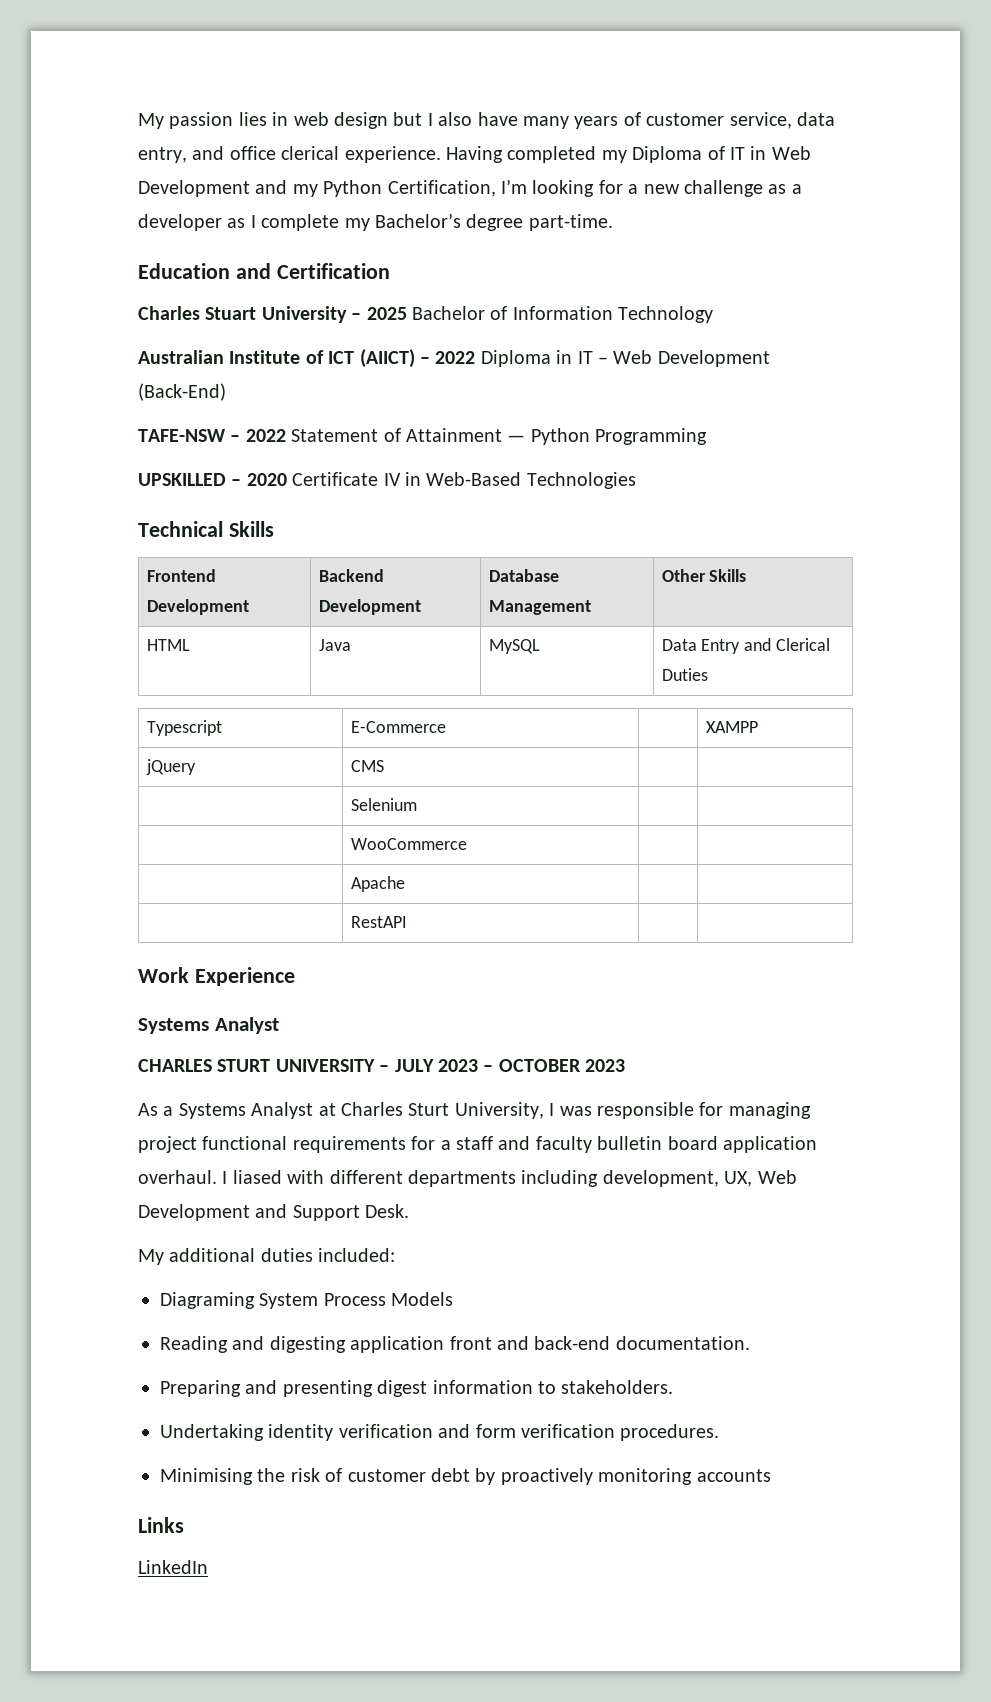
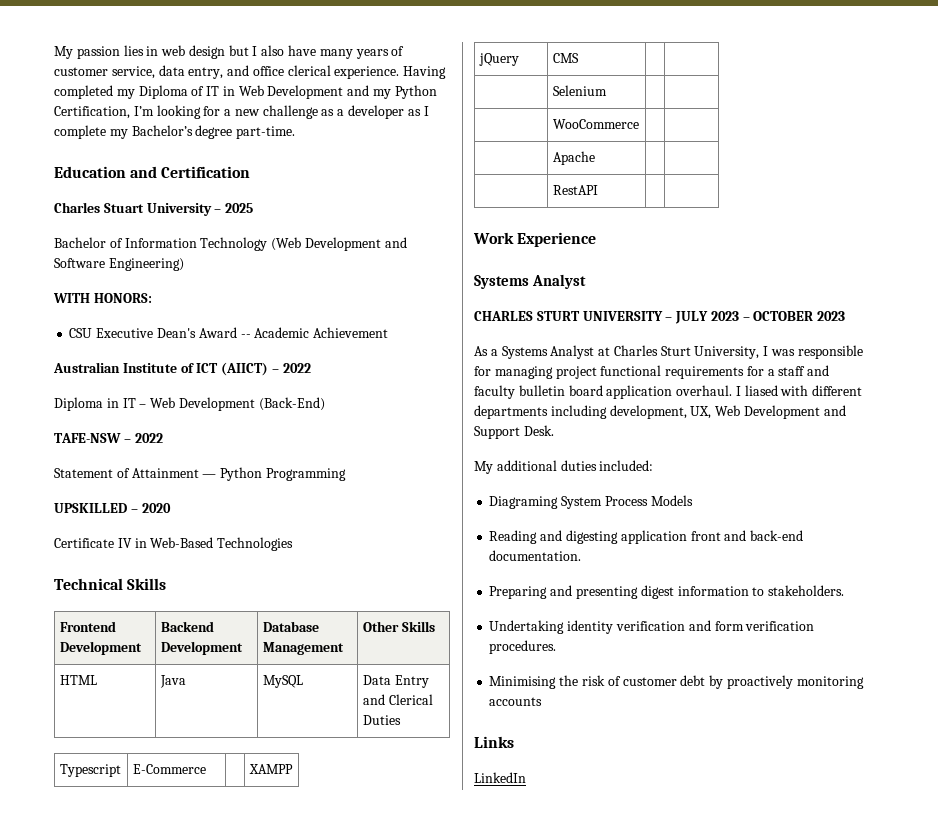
- Charles Stuart University – 2025 Bachelor of Information Technology
+ Charles Stuart University – 2025
+ Bachelor of Information Technology (Web Development and Software Engineering)
+ WITH HONORS:
+ CSU Executive Dean's Award -- Academic Achievement
- Australian Institute of ICT (AIICT) – 2022 Diploma in IT – Web Development (Back-End)
+ Australian Institute of ICT (AIICT) – 2022
+ Diploma in IT – Web Development (Back-End)
- TAFE-NSW – 2022 Statement of Attainment — Python Programming
+ TAFE-NSW – 2022
+ Statement of Attainment — Python Programming
- UPSKILLED – 2020 Certificate IV in Web-Based Technologies
+ UPSKILLED – 2020
+ Certificate IV in Web-Based Technologies

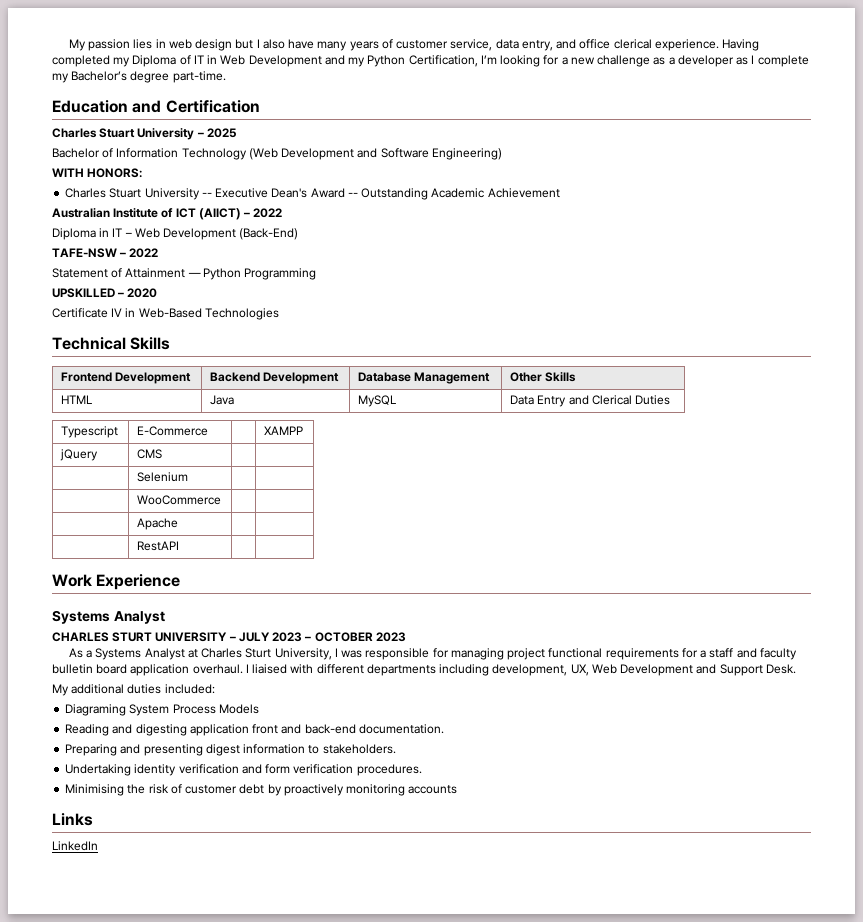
- CSU Executive Dean's Award -- Academic Achievement
+ Charles Stuart University -- Executive Dean's Award -- Outstanding Academic Achievement
- I liased with different departments including development, UX, Web Development and Support Desk.
+ I liaised with different departments including development, UX, Web Development and Support Desk.

